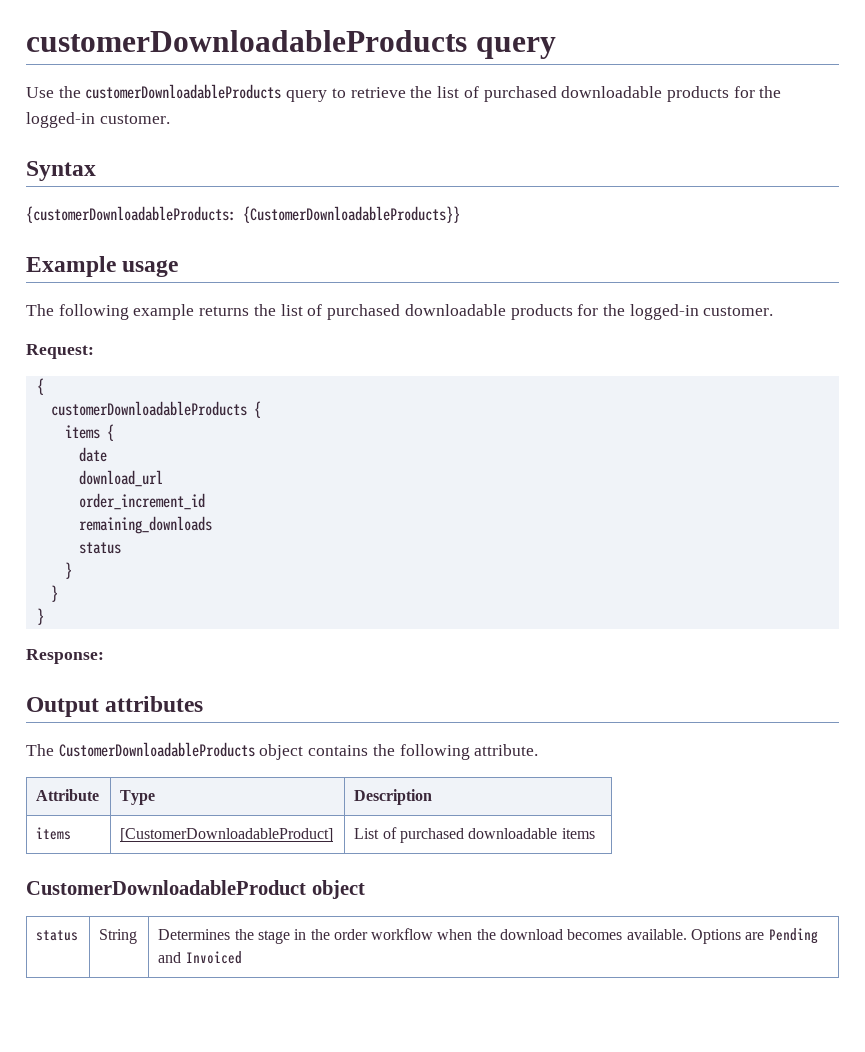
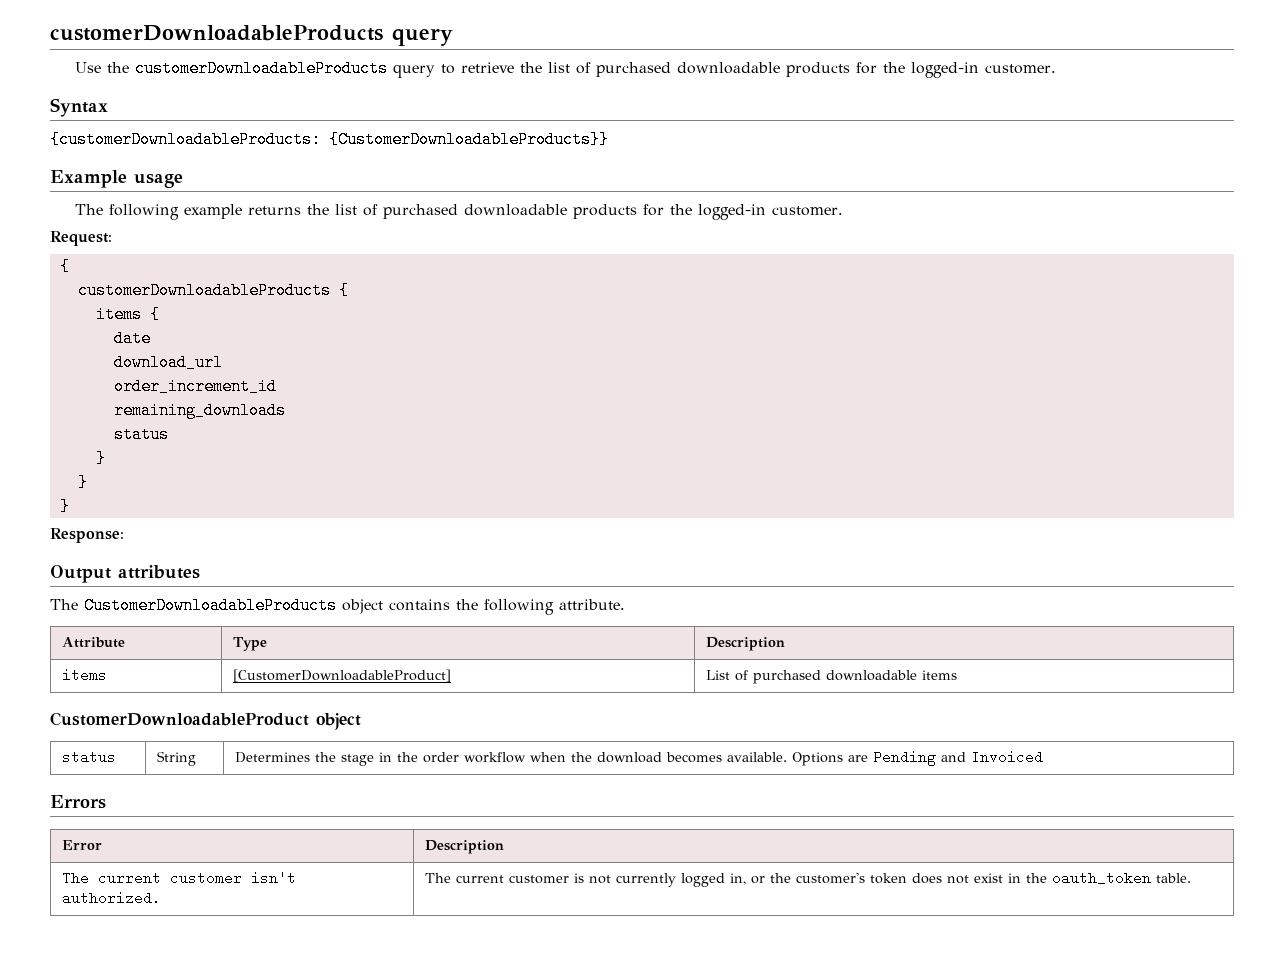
+ Errors
+ Error | Description
+ The current customer isn't authorized. | The current customer is not currently logged in, or the customer's token does not exist in the oauth_token table.

